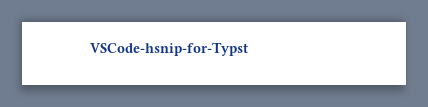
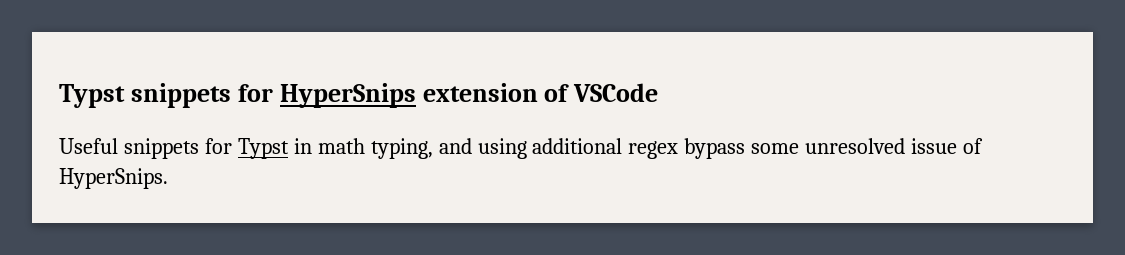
- VSCode-hsnip-for-Typst
+ Typst snippets for HyperSnips extension of VSCode
+ Useful snippets for Typst in math typing, and using additional regex bypass some unresolved issue of HyperSnips.

